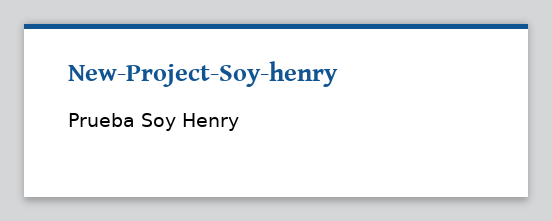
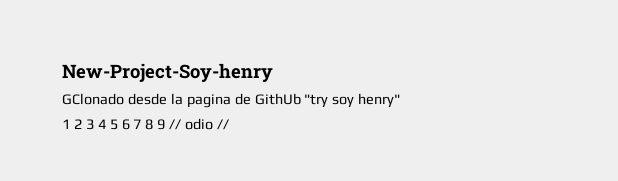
- Prueba Soy Henry
+ GClonado desde la pagina de GithUb "try soy henry"
+ 1 2 3 4 5 6 7 8 9 // odio //

